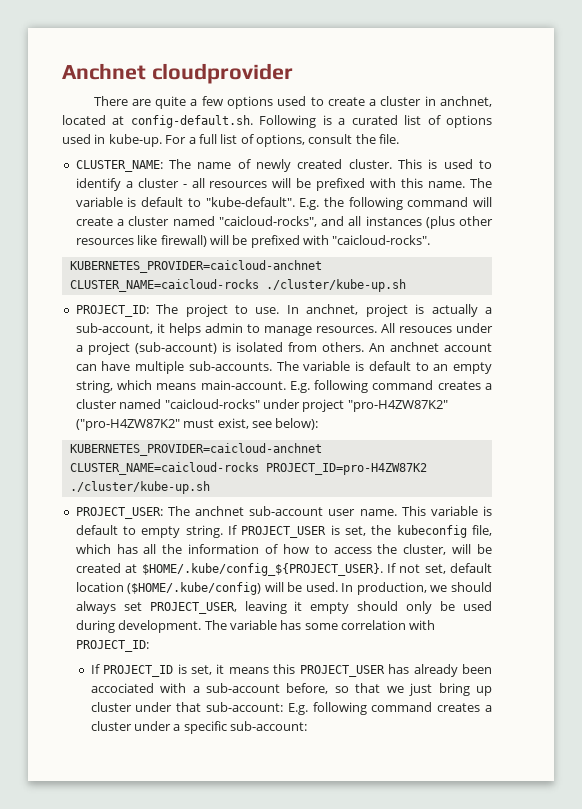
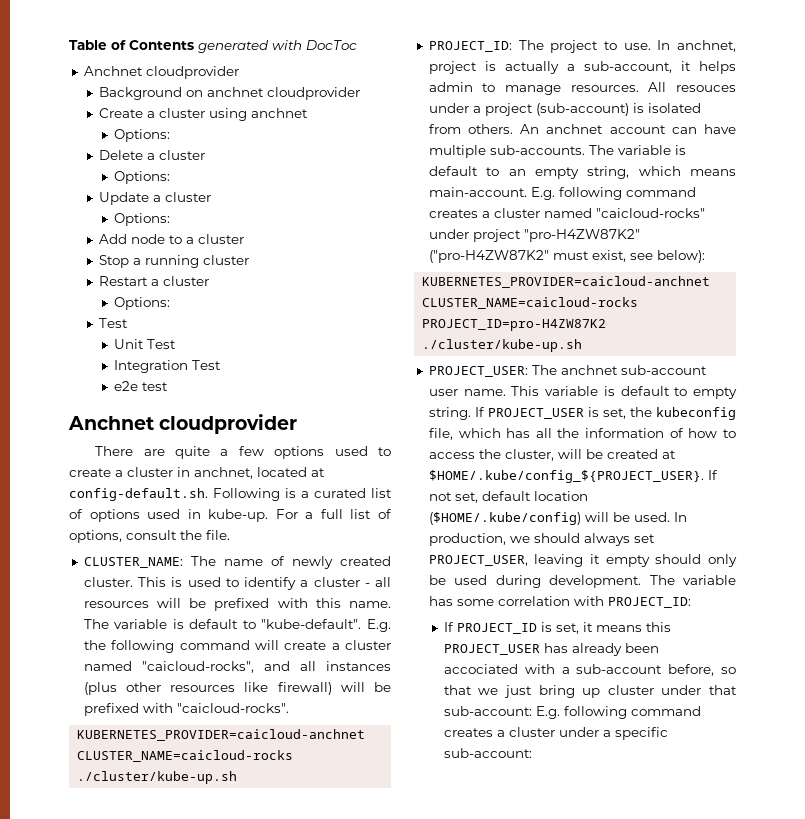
+ Table of Contents generated with DocToc
+ Anchnet cloudprovider
+ Background on anchnet cloudprovider
+ Create a cluster using anchnet
+ Options:
+ Delete a cluster
+ Options:
+ Update a cluster
+ Options:
+ Add node to a cluster
+ Stop a running cluster
+ Restart a cluster
+ Options:
+ Test
+ Unit Test
+ Integration Test
+ e2e test

